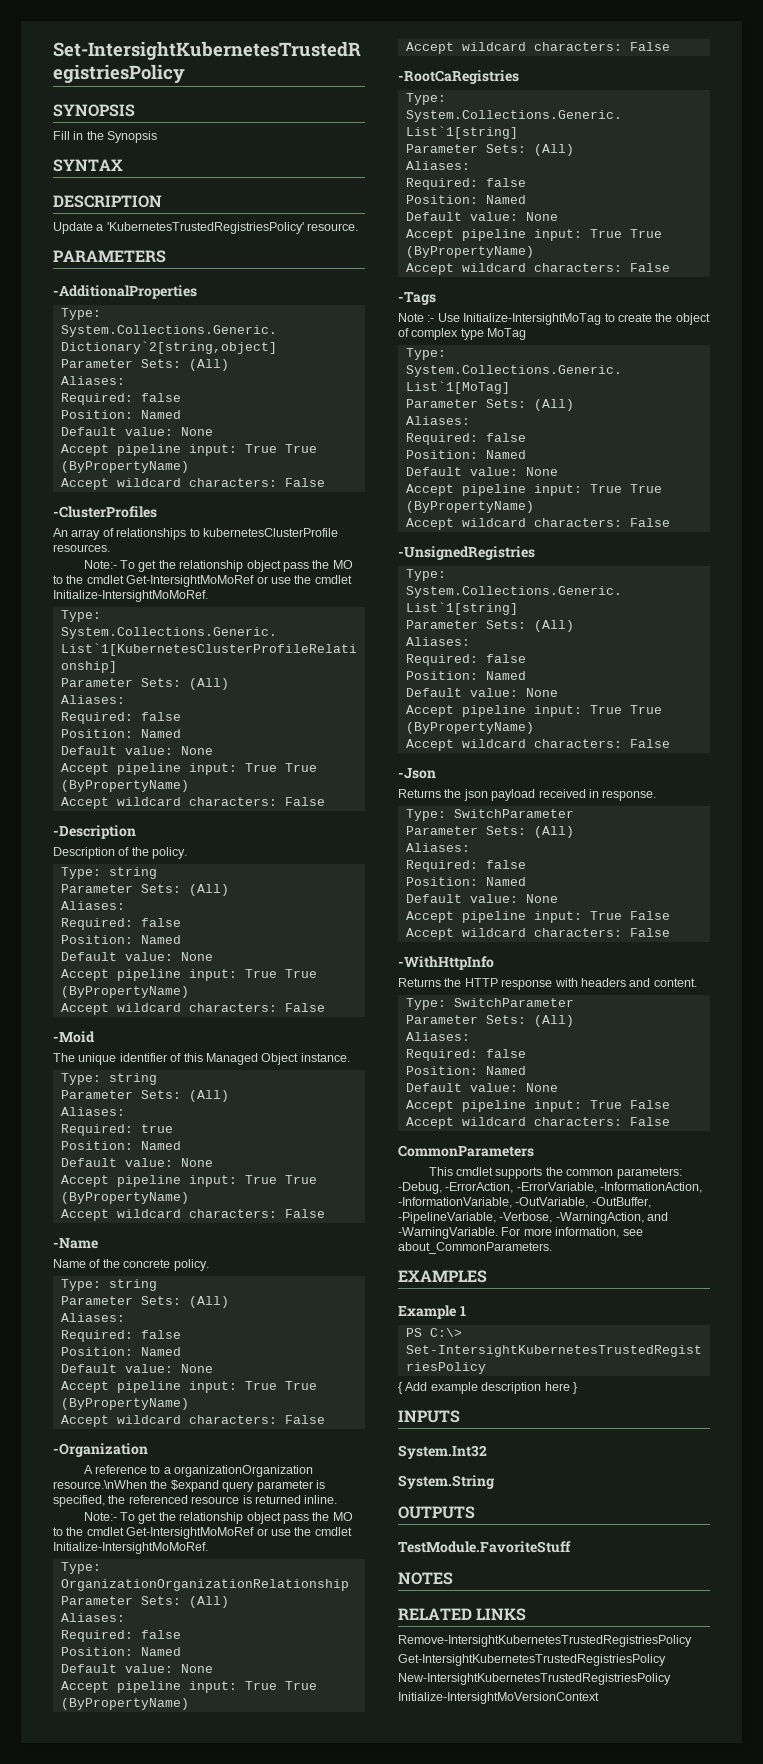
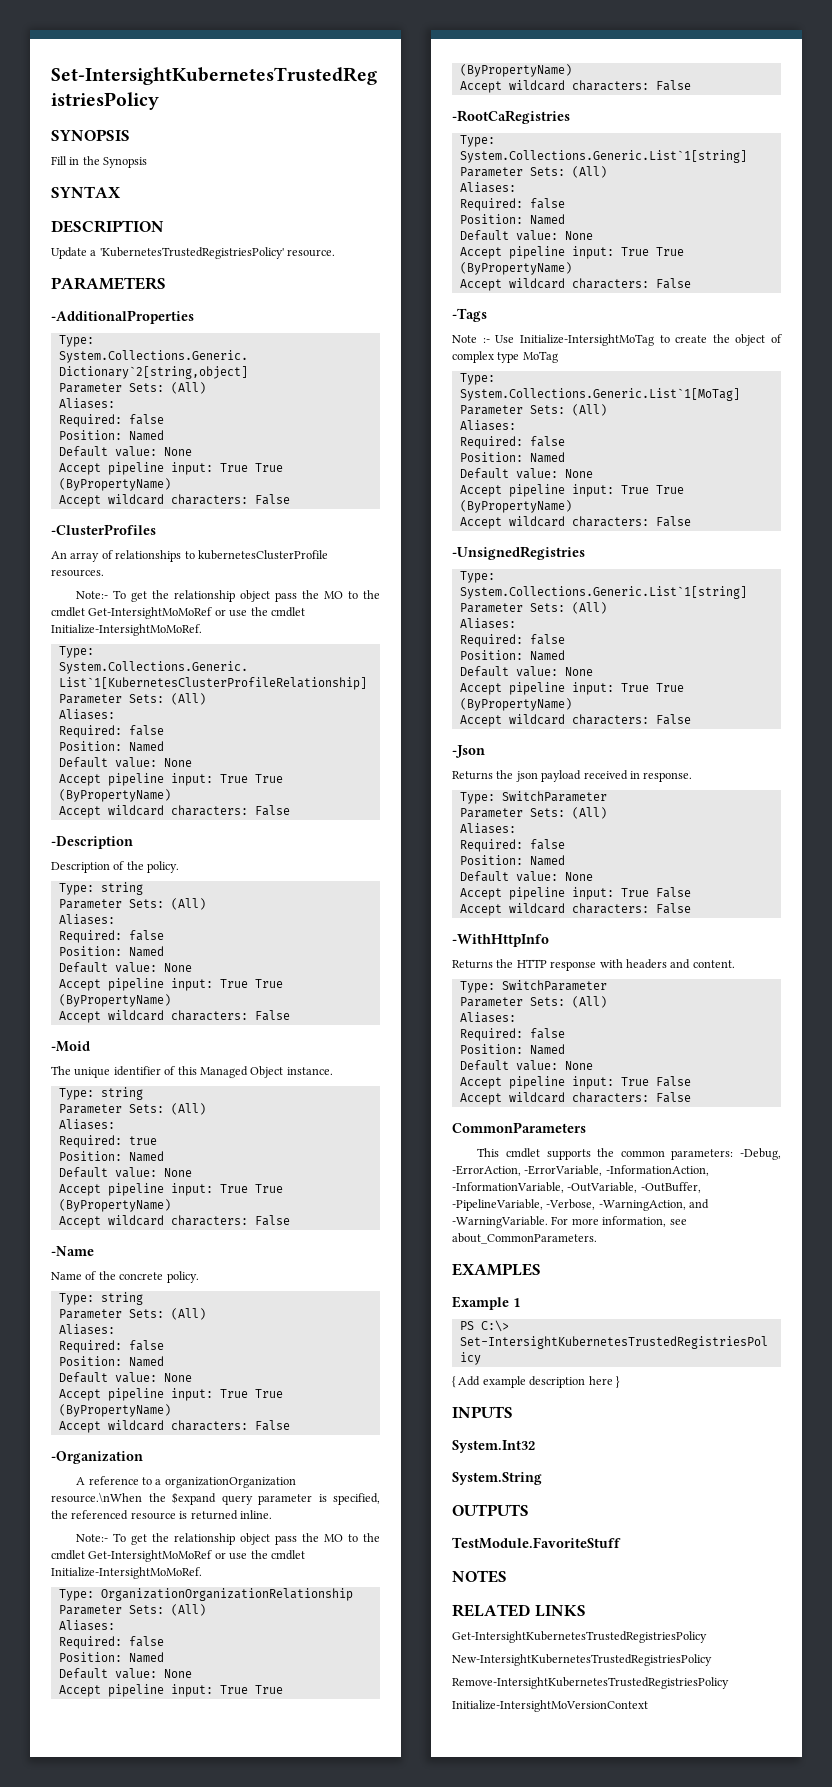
- Remove-IntersightKubernetesTrustedRegistriesPolicy
+ Remove-IntersightKubernetesTrustedRegistriesPolicy

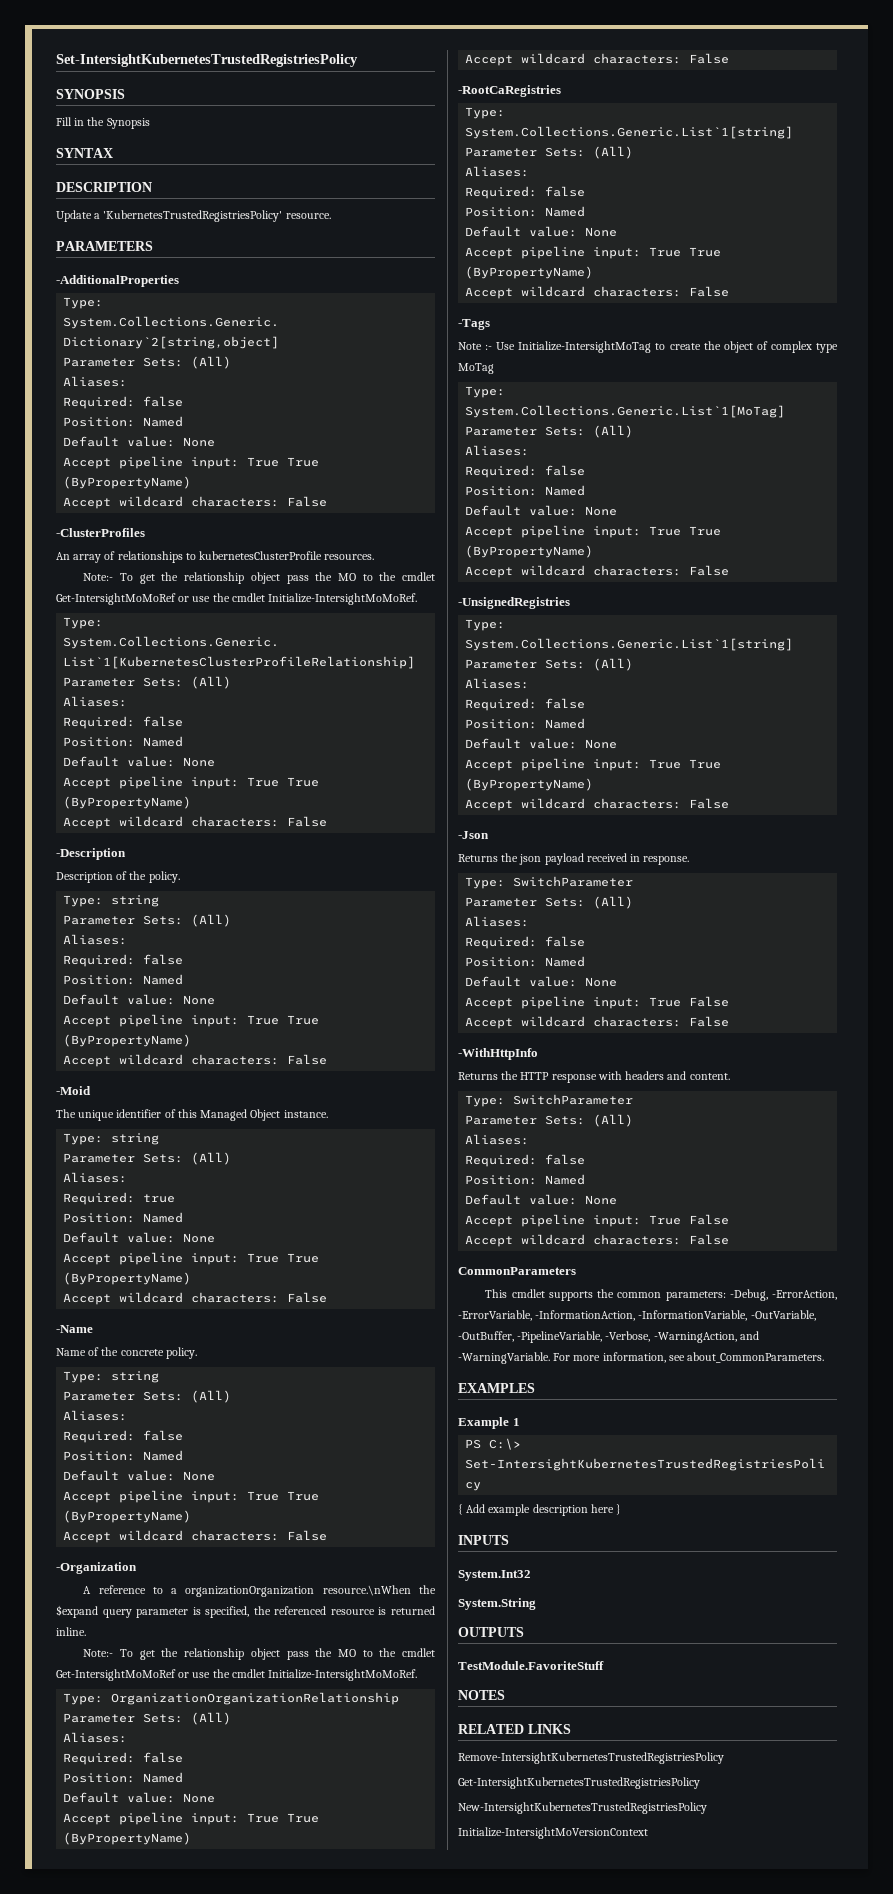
+ Remove-IntersightKubernetesTrustedRegistriesPolicy
- Remove-IntersightKubernetesTrustedRegistriesPolicy

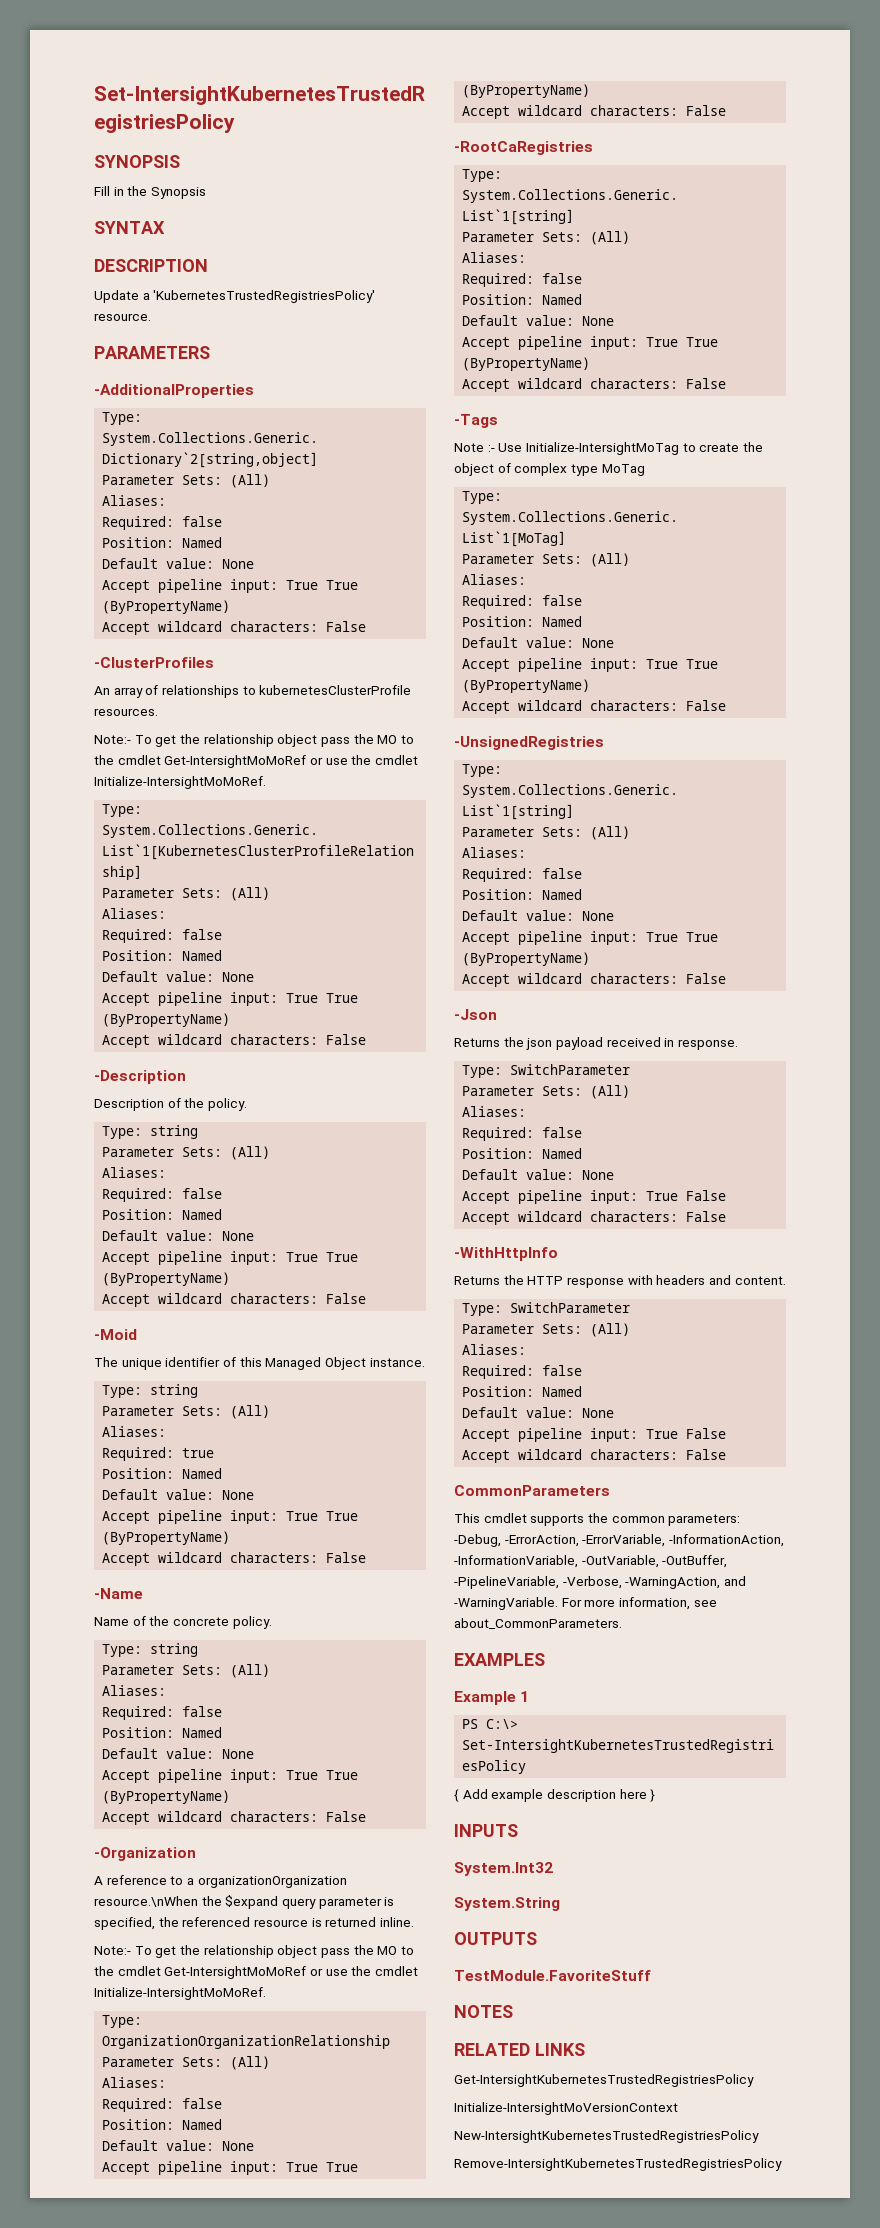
- Remove-IntersightKubernetesTrustedRegistriesPolicy
  Get-IntersightKubernetesTrustedRegistriesPolicy
+ Initialize-IntersightMoVersionContext
- Initialize-IntersightMoVersionContext
+ Remove-IntersightKubernetesTrustedRegistriesPolicy

